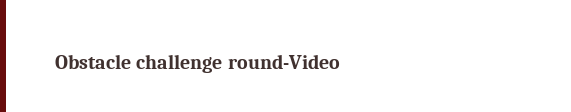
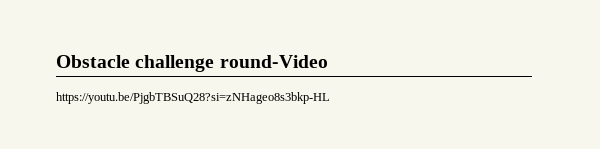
+ https://youtu.be/PjgbTBSuQ28?si=zNHageo8s3bkp-HL

